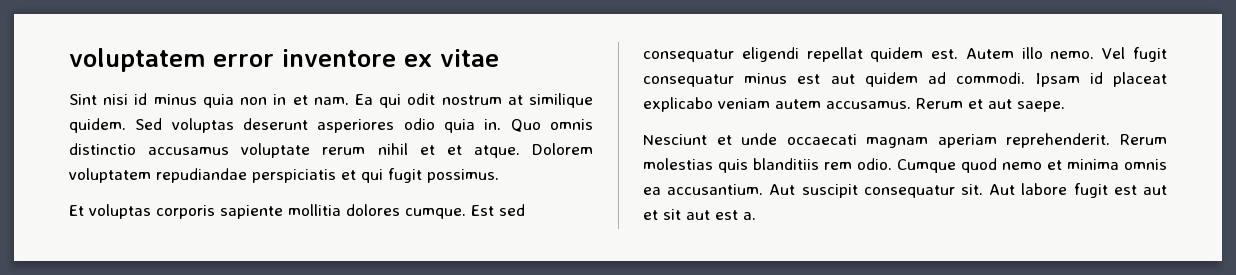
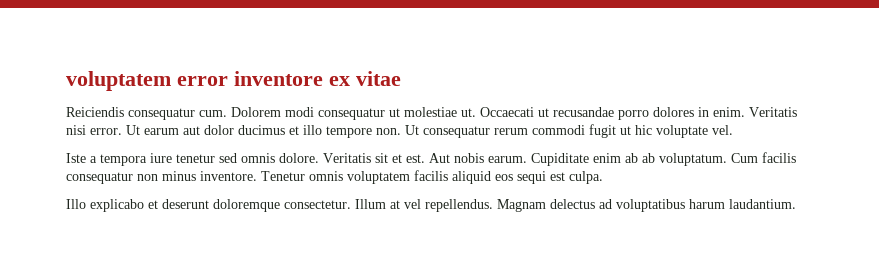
- Sint nisi id minus quia non in et nam. Ea qui odit nostrum at similique quidem. Sed voluptas deserunt asperiores odio quia in. Quo omnis distinctio accusamus voluptate rerum nihil et et atque. Dolorem voluptatem repudiandae perspiciatis et qui fugit possimus.
- Et voluptas corporis sapiente mollitia dolores cumque. Est sed consequatur eligendi repellat quidem est. Autem illo nemo. Vel fugit consequatur minus est aut quidem ad commodi. Ipsam id placeat explicabo veniam autem accusamus. Rerum et aut saepe.
- Nesciunt et unde occaecati magnam aperiam reprehenderit. Rerum molestias quis blanditiis rem odio. Cumque quod nemo et minima omnis ea accusantium. Aut suscipit consequatur sit. Aut labore fugit est aut et sit aut est a.
+ Reiciendis consequatur cum. Dolorem modi consequatur ut molestiae ut. Occaecati ut recusandae porro dolores in enim. Veritatis nisi error. Ut earum aut dolor ducimus et illo tempore non. Ut consequatur rerum commodi fugit ut hic voluptate vel.
+ Iste a tempora iure tenetur sed omnis dolore. Veritatis sit et est. Aut nobis earum. Cupiditate enim ab ab voluptatum. Cum facilis consequatur non minus inventore. Tenetur omnis voluptatem facilis aliquid eos sequi est culpa.
+ Illo explicabo et deserunt doloremque consectetur. Illum at vel repellendus. Magnam delectus ad voluptatibus harum laudantium.

